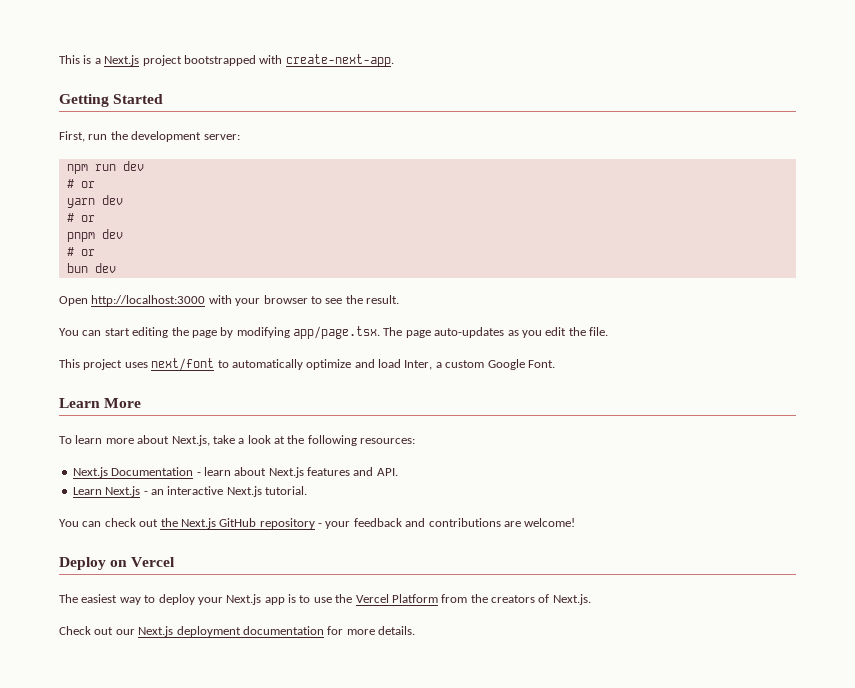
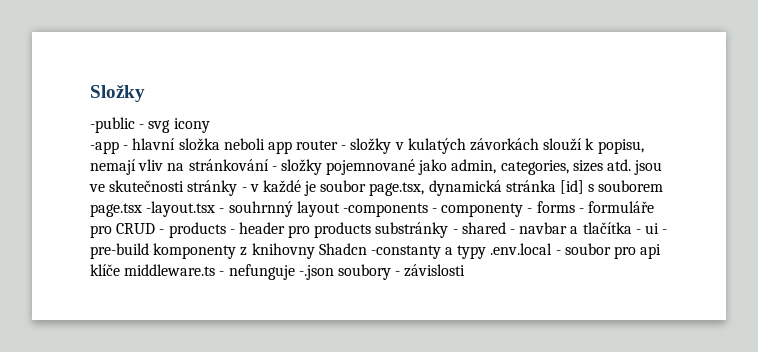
- This is a Next.js project bootstrapped with create-next-app.
- Getting Started
- First, run the development server:
- npm run dev
- # or
- yarn dev
- # or
- pnpm dev
- # or
- bun dev
- Open http://localhost:3000 with your browser to see the result.
- You can start editing the page by modifying app/page.tsx. The page auto-updates as you edit the file.
- This project uses next/font to automatically optimize and load Inter, a custom Google Font.
- Learn More
- To learn more about Next.js, take a look at the following resources:
- Next.js Documentation - learn about Next.js features and API.
- Learn Next.js - an interactive Next.js tutorial.
- You can check out the Next.js GitHub repository - your feedback and contributions are welcome!
- Deploy on Vercel
- The easiest way to deploy your Next.js app is to use the Vercel Platform from the creators of Next.js.
- Check out our Next.js deployment documentation for more details.
+ Složky
+ -public - svg icony
+ -app - hlavní složka neboli app router - složky v kulatých závorkách slouží k popisu, nemají vliv na stránkování - složky pojemnované jako admin, categories, sizes atd. jsou ve skutečnosti stránky - v každé je soubor page.tsx, dynamická stránka [id] s souborem page.tsx -layout.tsx - souhrnný layout -components - componenty - forms - formuláře pro CRUD - products - header pro products substránky - shared - navbar a tlačítka - ui - pre-build komponenty z knihovny Shadcn -constanty a typy .env.local - soubor pro api klíče middleware.ts - nefunguje -.json soubory - závislosti

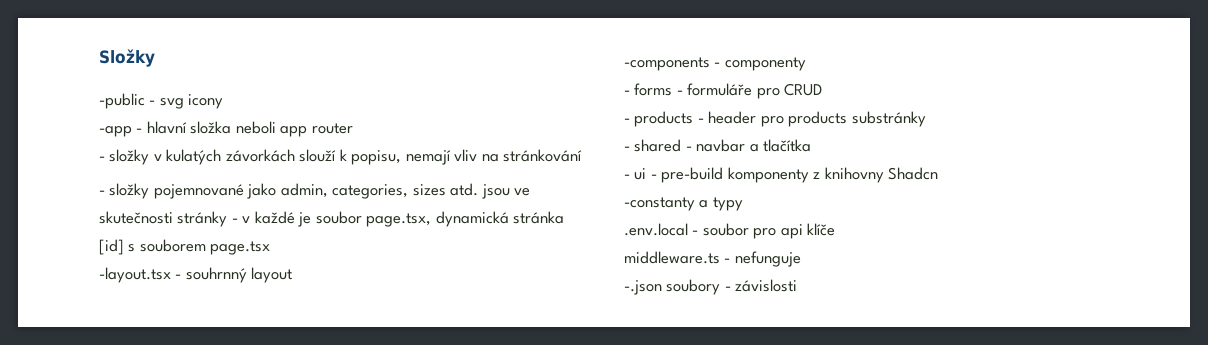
- -app - hlavní složka neboli app router - složky v kulatých závorkách slouží k popisu, nemají vliv na stránkování - složky pojemnované jako admin, categories, sizes atd. jsou ve skutečnosti stránky - v každé je soubor page.tsx, dynamická stránka [id] s souborem page.tsx -layout.tsx - souhrnný layout -components - componenty - forms - formuláře pro CRUD - products - header pro products substránky - shared - navbar a tlačítka - ui - pre-build komponenty z knihovny Shadcn -constanty a typy .env.local - soubor pro api klíče middleware.ts - nefunguje -.json soubory - závislosti
+ -app - hlavní složka neboli app router
+ - složky v kulatých závorkách slouží k popisu, nemají vliv na stránkování
+ - složky pojemnované jako admin, categories, sizes atd. jsou ve skutečnosti stránky - v každé je soubor page.tsx, dynamická stránka [id] s souborem page.tsx
+ -layout.tsx - souhrnný layout
+ -components - componenty
+ - forms - formuláře pro CRUD
+ - products - header pro products substránky
+ - shared - navbar a tlačítka
+ - ui - pre-build komponenty z knihovny Shadcn
+ -constanty a typy
+ .env.local - soubor pro api klíče
+ middleware.ts - nefunguje
+ -.json soubory - závislosti

